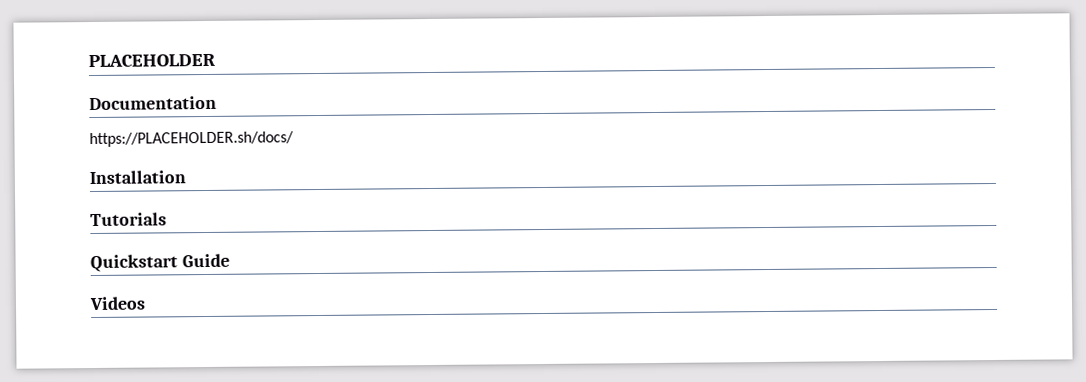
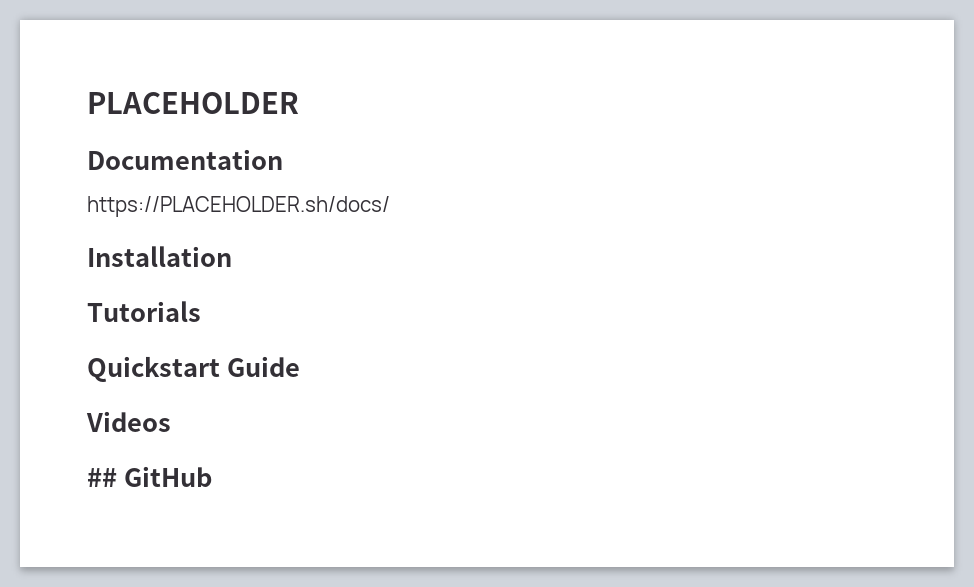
+ ## GitHub

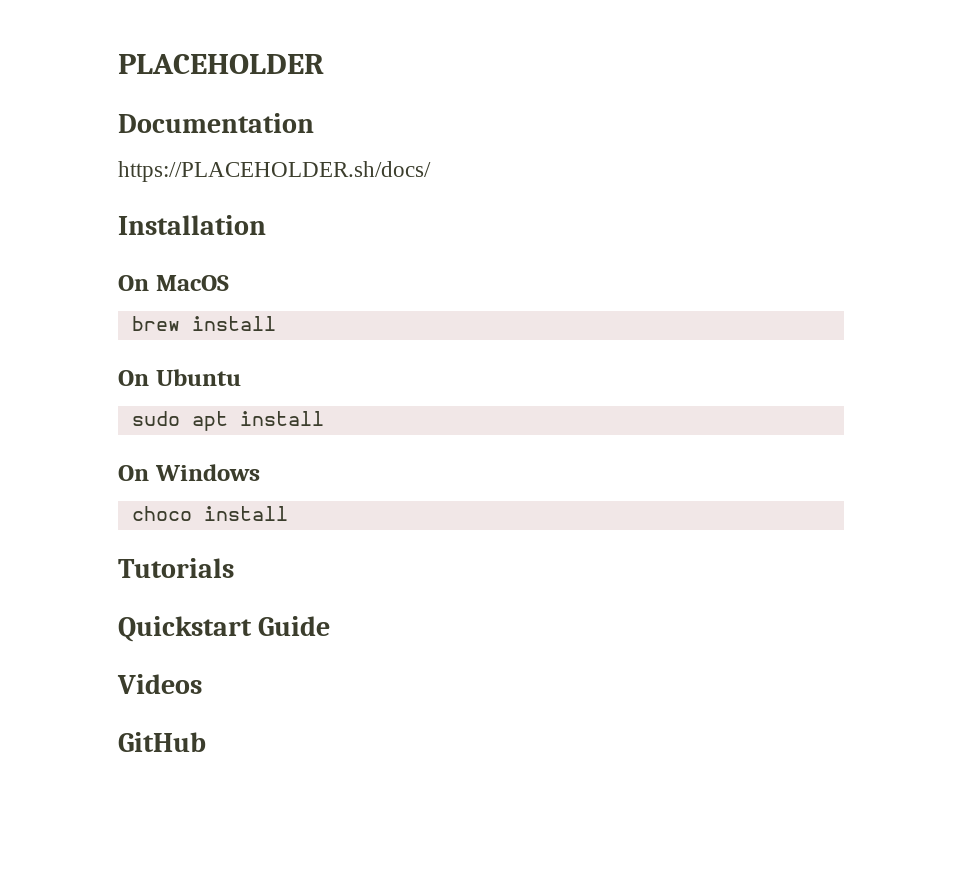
+ On MacOS
+ brew install
+ On Ubuntu
+ sudo apt install
+ On Windows
+ choco install
- ## GitHub
+ GitHub

